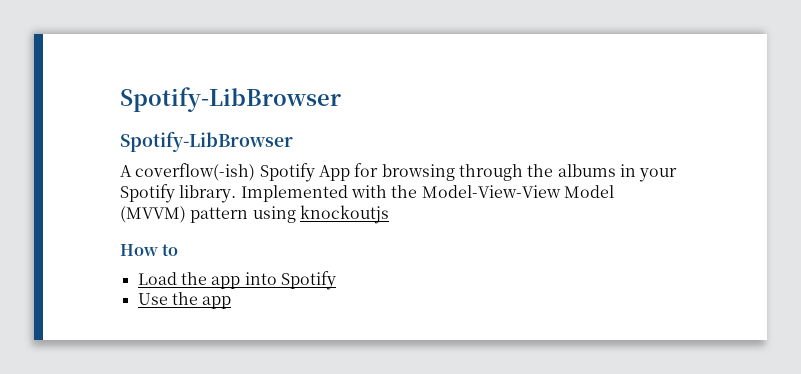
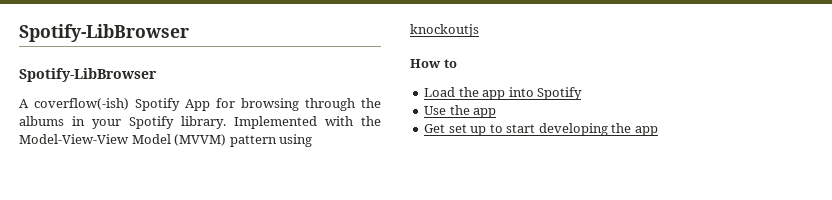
+ Get set up to start developing the app

